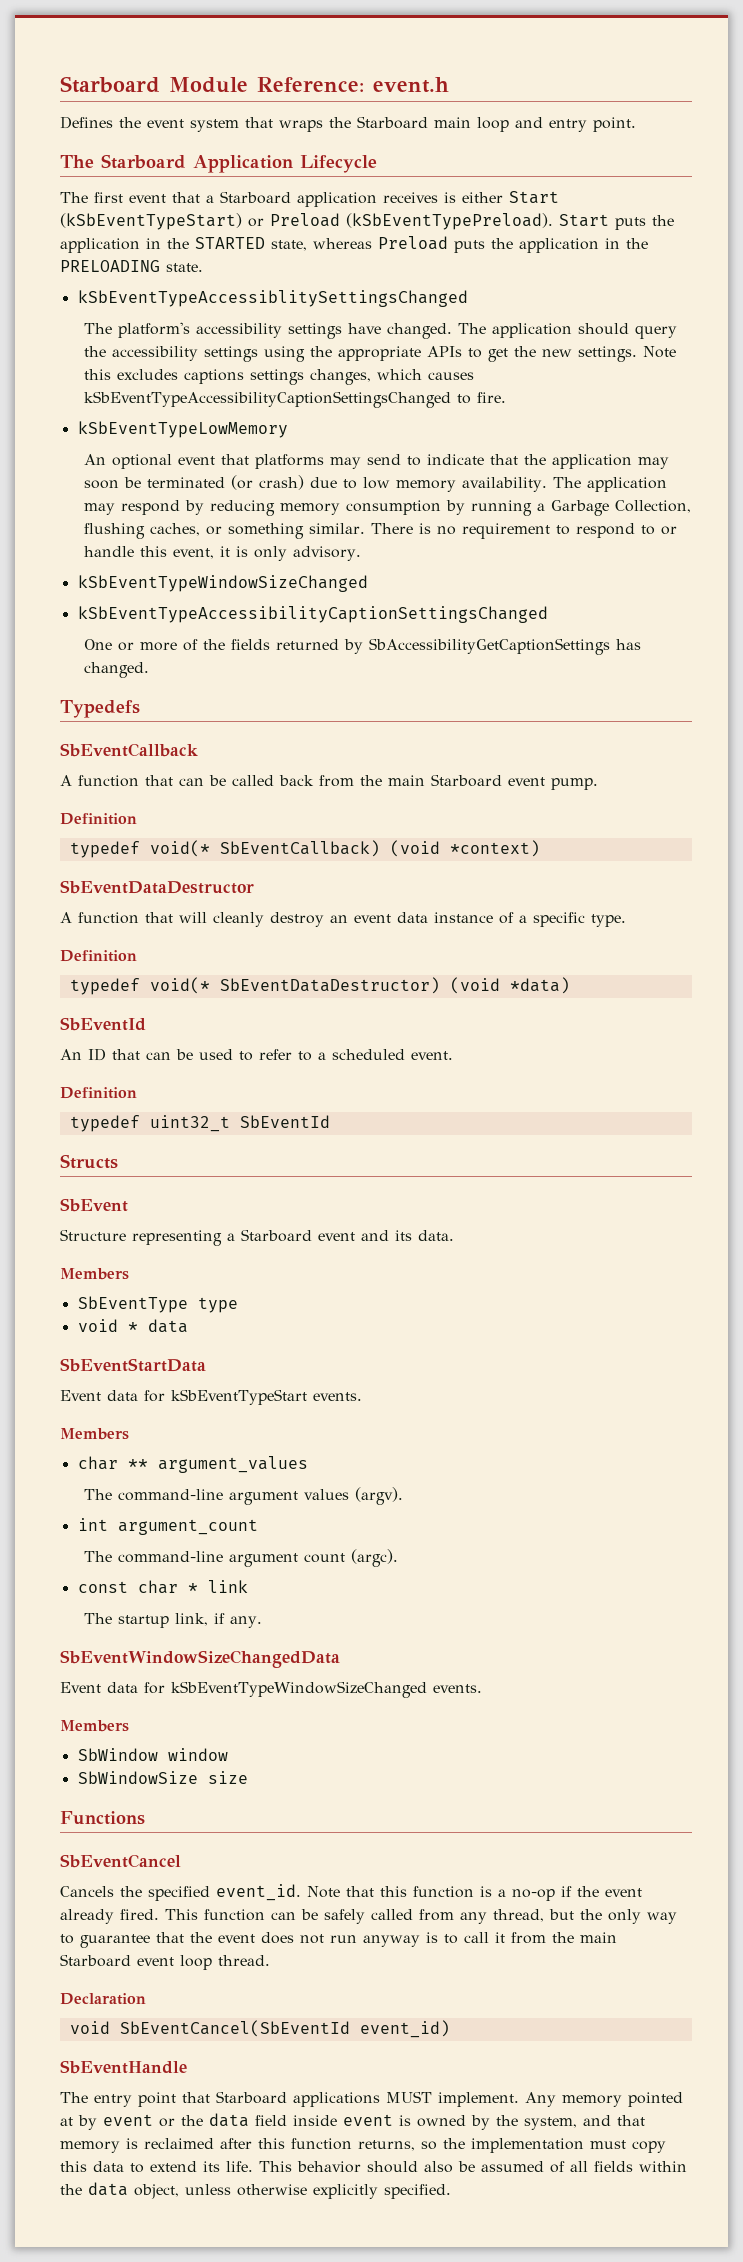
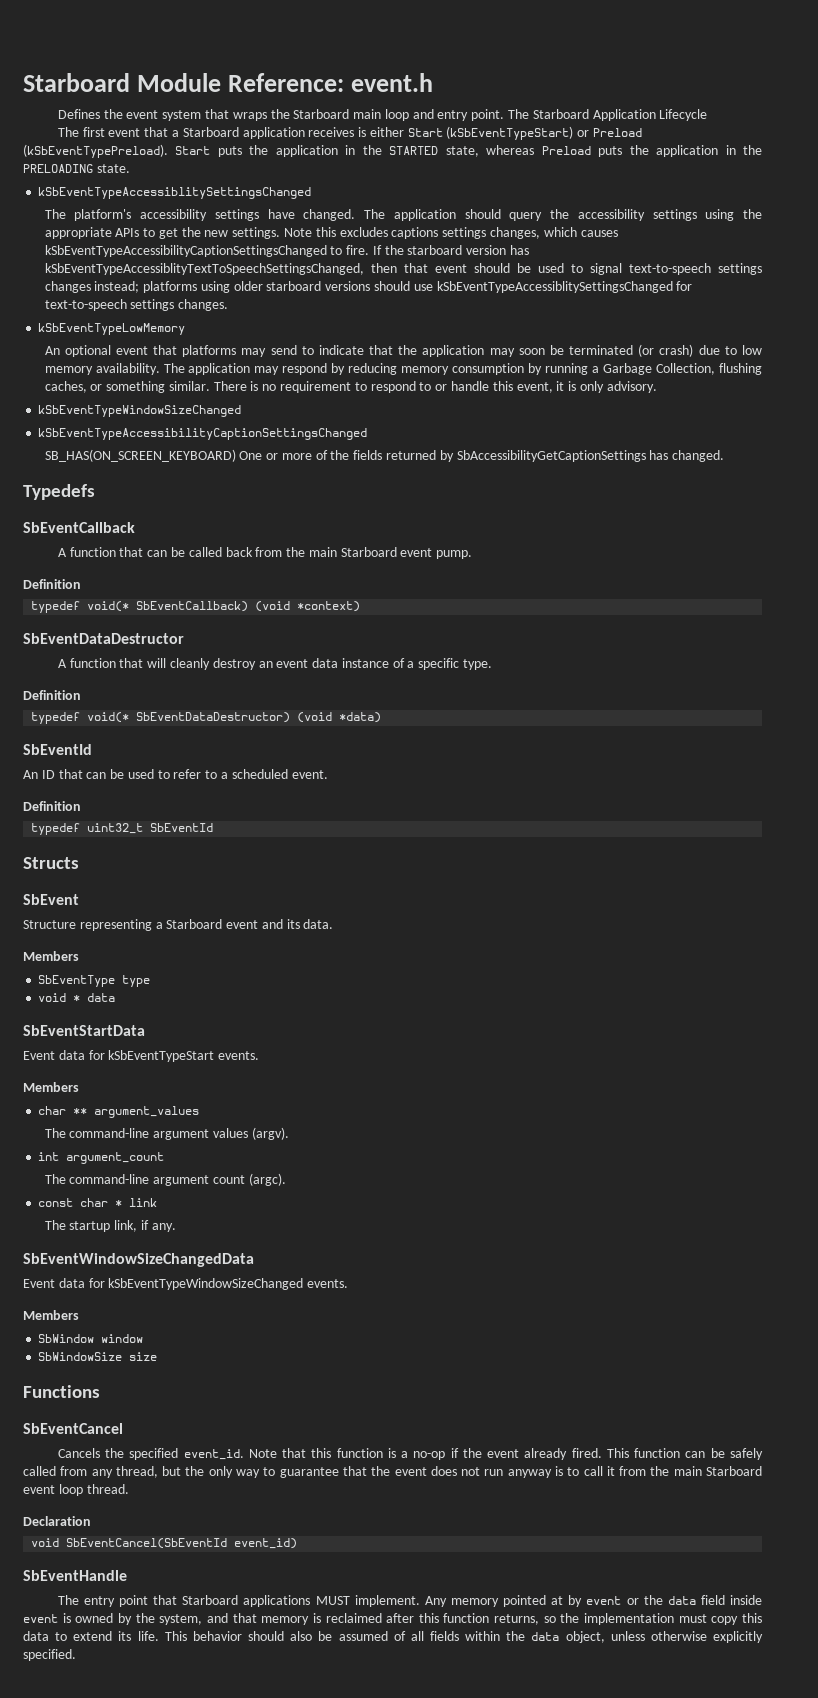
- Defines the event system that wraps the Starboard main loop and entry point.
- The Starboard Application Lifecycle
+ Defines the event system that wraps the Starboard main loop and entry point. The Starboard Application Lifecycle
+ If the starboard version has kSbEventTypeAccessiblityTextToSpeechSettingsChanged, then that event should be used to signal text-to-speech settings changes instead; platforms using older starboard versions should use kSbEventTypeAccessiblitySettingsChanged for text-to-speech settings changes.
- One or more of the fields returned by SbAccessibilityGetCaptionSettings has changed.
+ SB_HAS(ON_SCREEN_KEYBOARD) One or more of the fields returned by SbAccessibilityGetCaptionSettings has changed.

